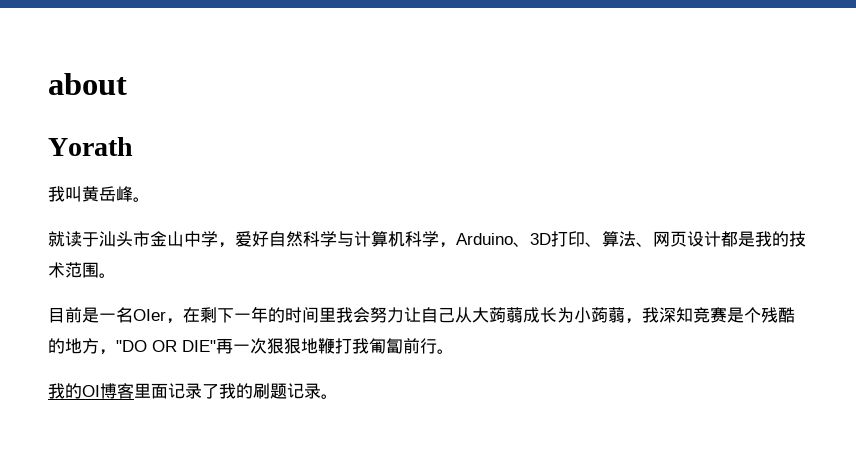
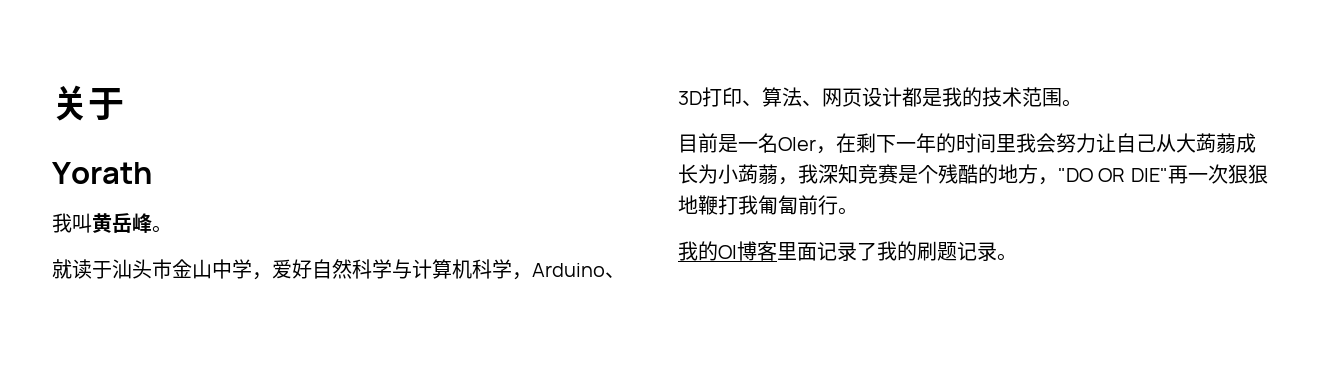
- about
+ 关于

